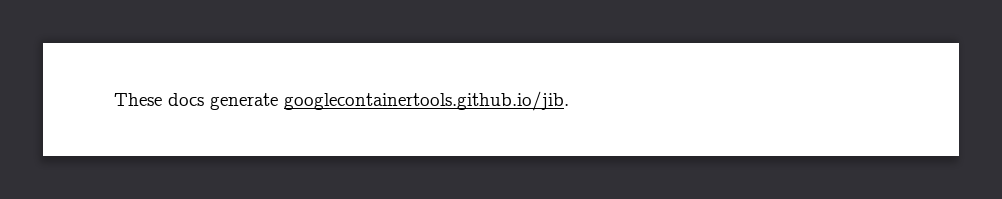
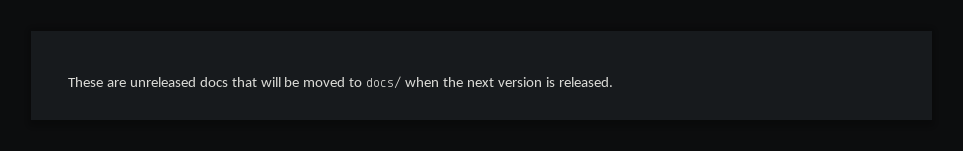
- These docs generate googlecontainertools.github.io/jib.
+ These are unreleased docs that will be moved to docs/ when the next version is released.

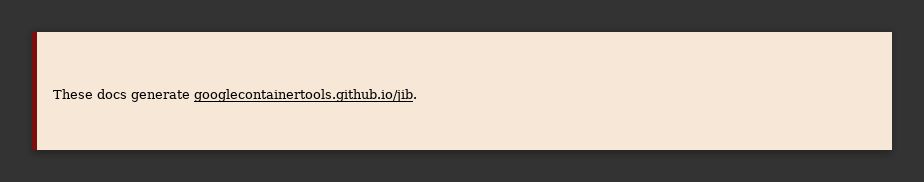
- These are unreleased docs that will be moved to docs/ when the next version is released.
+ These docs generate googlecontainertools.github.io/jib.

